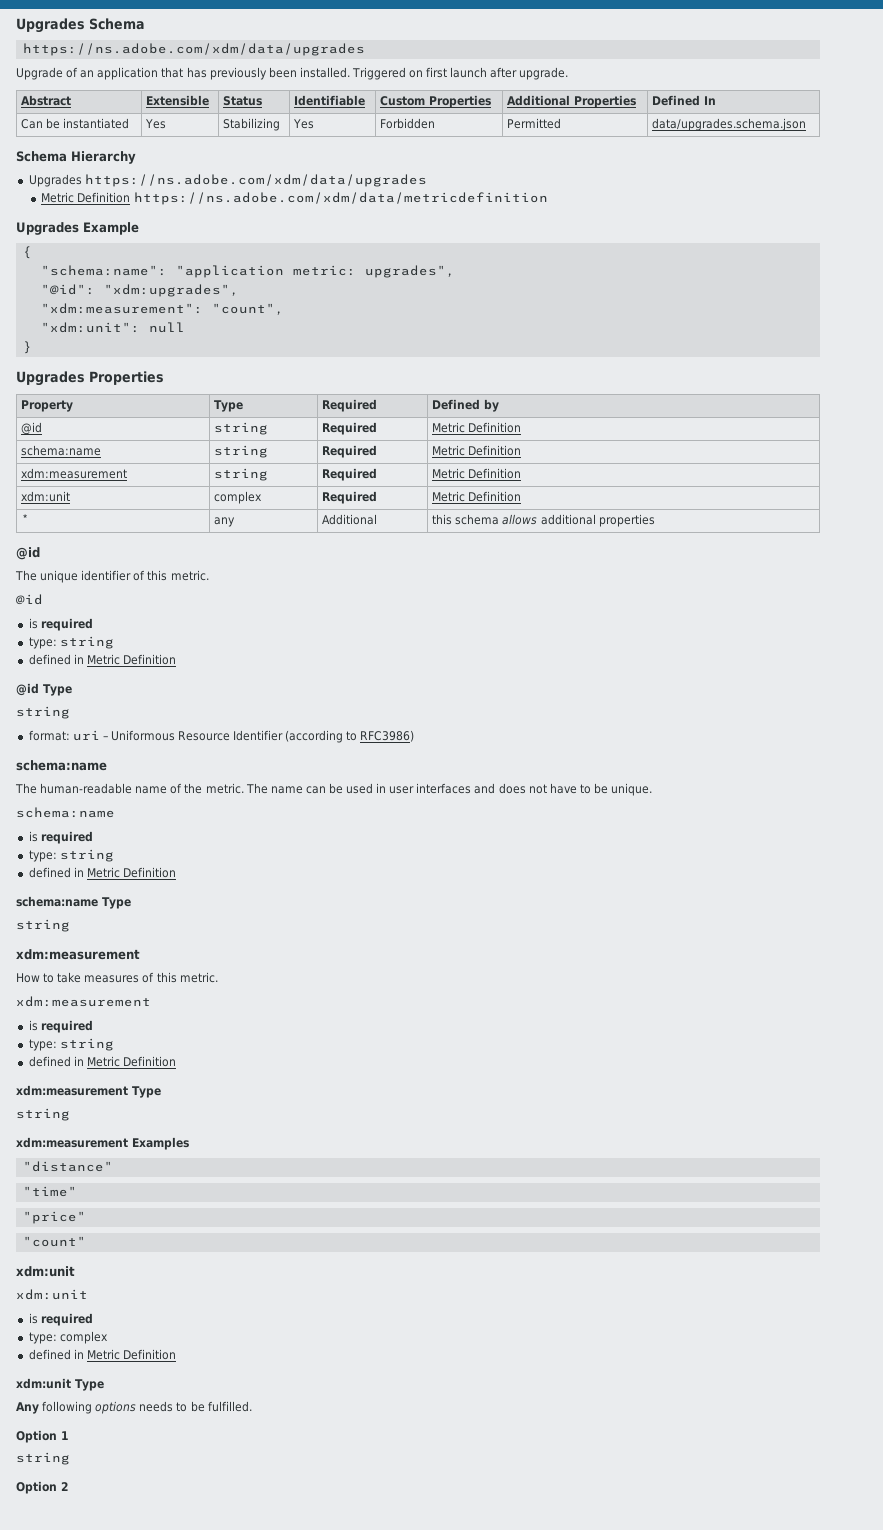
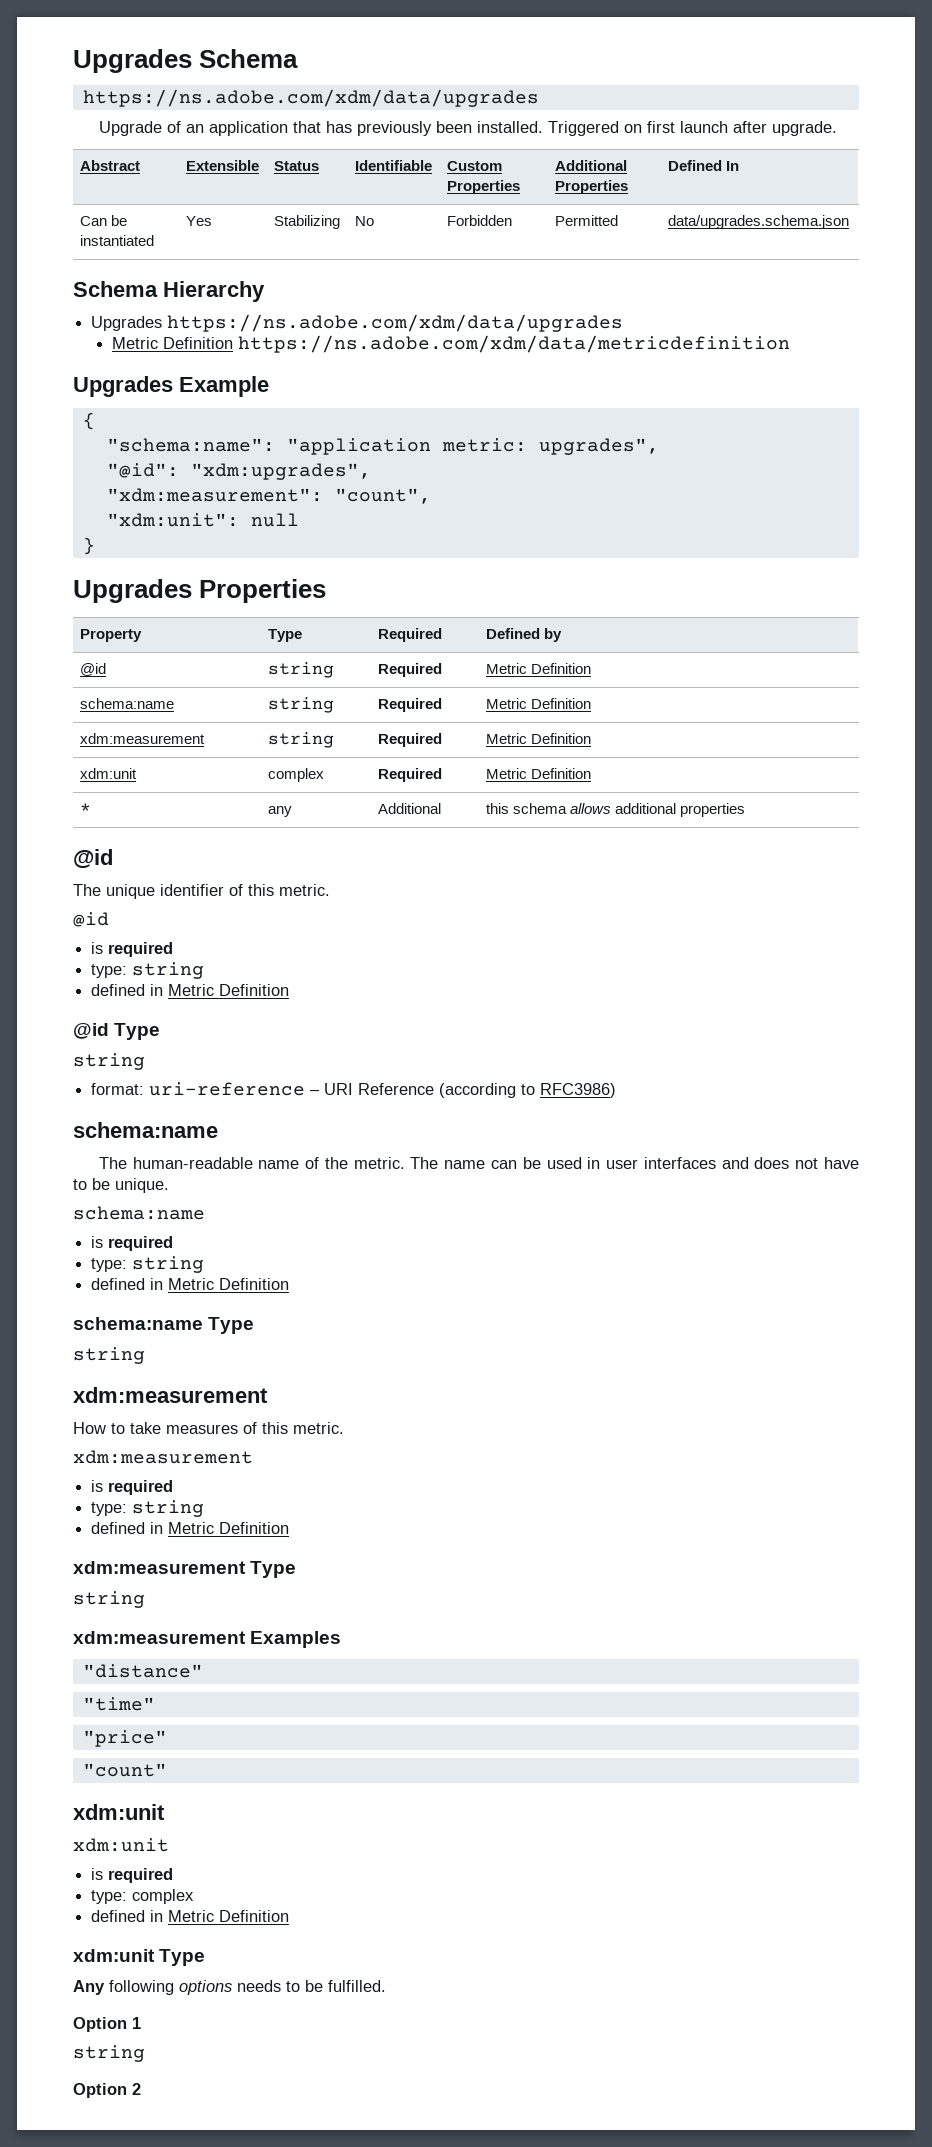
- Can be instantiated | Yes | Stabilizing | Yes | Forbidden | Permitted | data/upgrades.schema.json
+ Can be instantiated | Yes | Stabilizing | No | Forbidden | Permitted | data/upgrades.schema.json
- format: uri – Uniformous Resource Identifier (according to RFC3986)
+ format: uri-reference – URI Reference (according to RFC3986)

